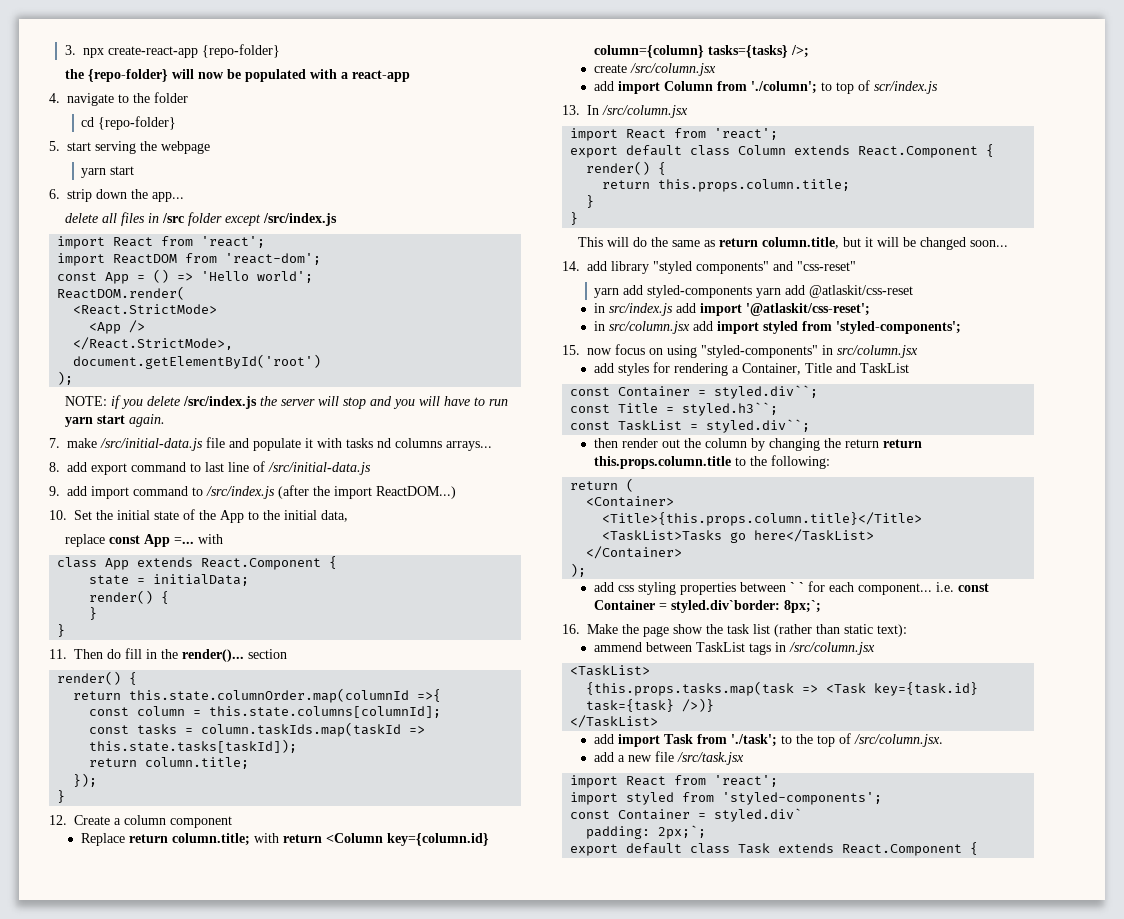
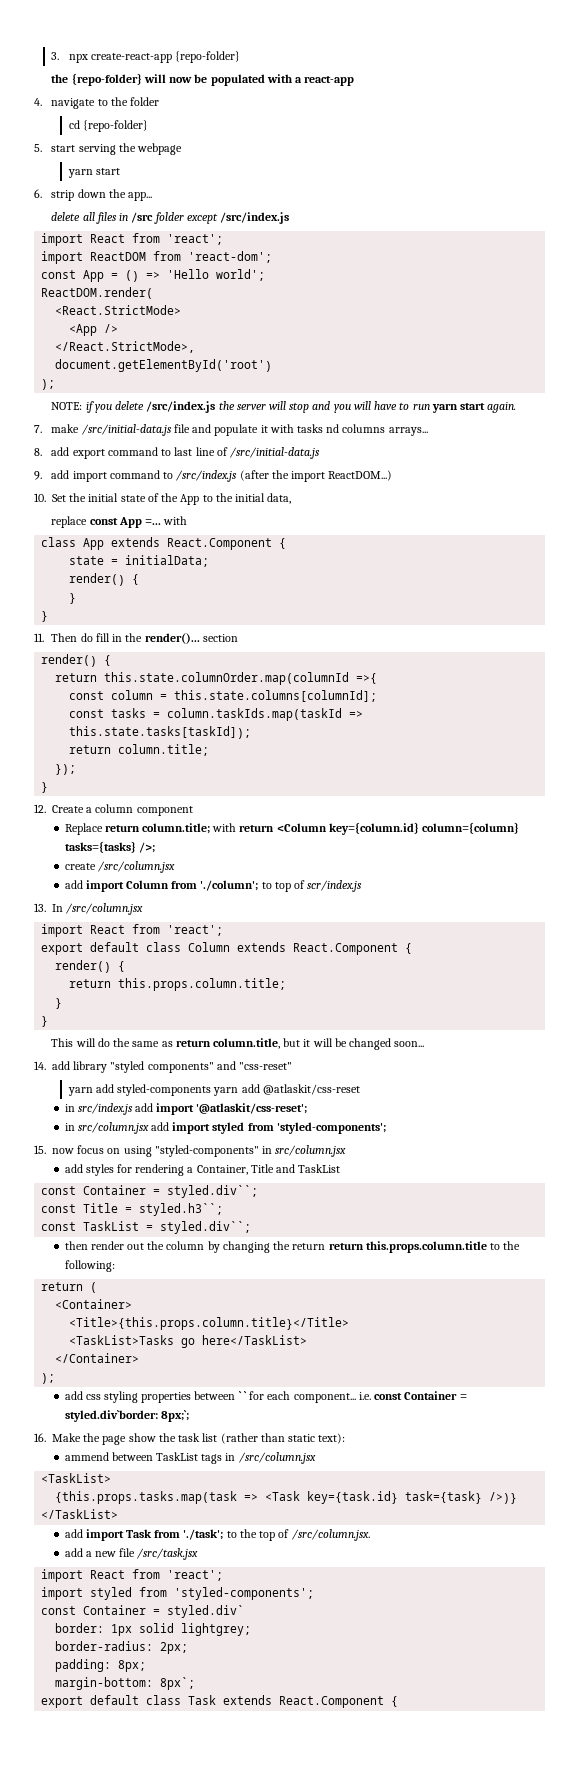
- padding: 2px;`;
+ border: 1px solid lightgrey;
+ border-radius: 2px;
+ padding: 8px;
+ margin-bottom: 8px`;

